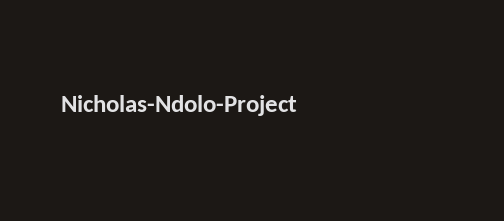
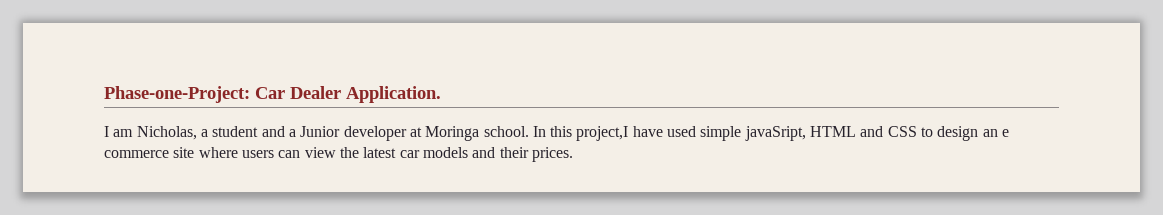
- Nicholas-Ndolo-Project
+ Phase-one-Project: Car Dealer Application.
+ I am Nicholas, a student and a Junior developer at Moringa school. In this project,I have used simple javaSript, HTML and CSS to design an e commerce site where users can view the latest car models and their prices.

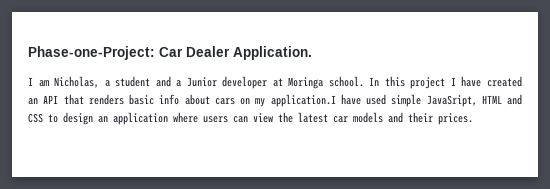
- In this project,I have used simple javaSript, HTML and CSS to design an e commerce site where users can view the latest car models and their prices.
+ In this project I have created an API that renders basic info about cars on my application.I have used simple JavaSript, HTML and CSS to design an application where users can view the latest car models and their prices.

